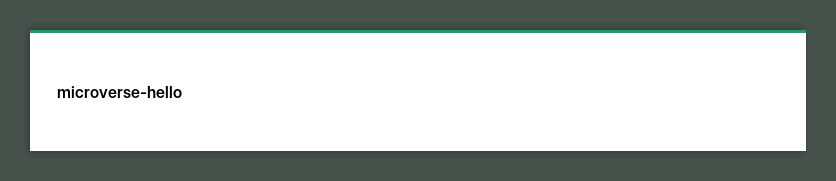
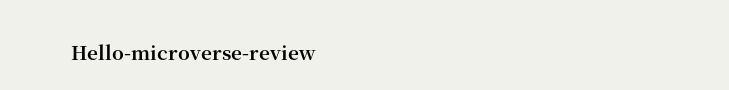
- microverse-hello
+ Hello-microverse-review

